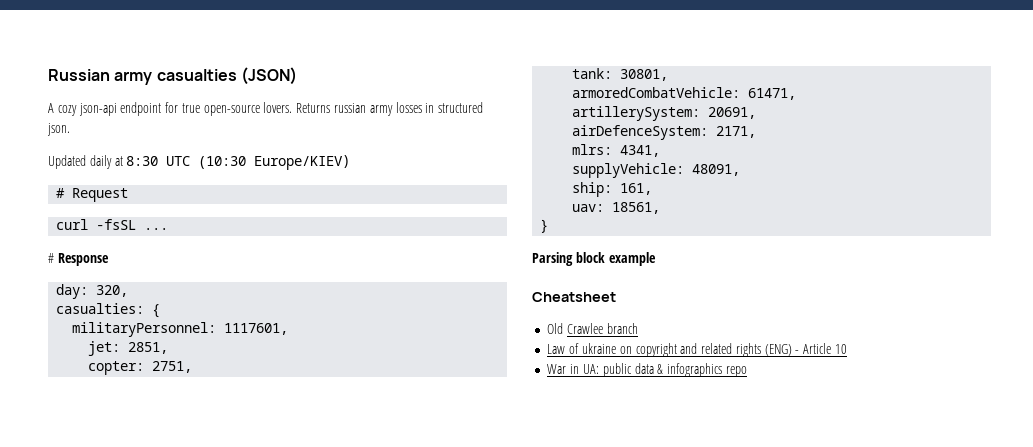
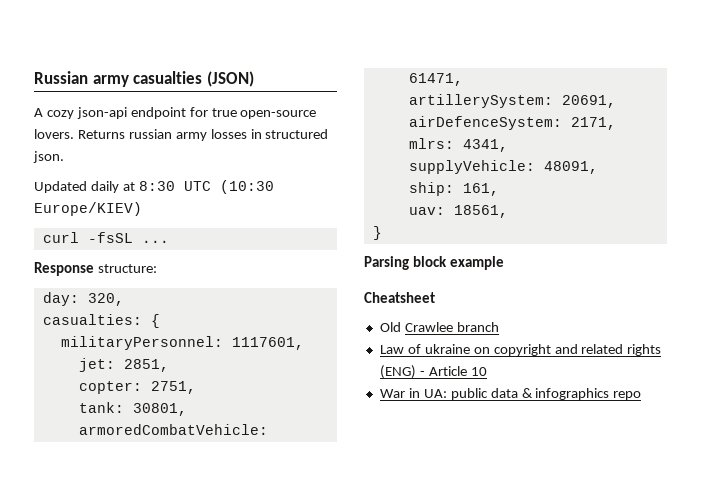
- # Request
- # Response
+ Response structure:

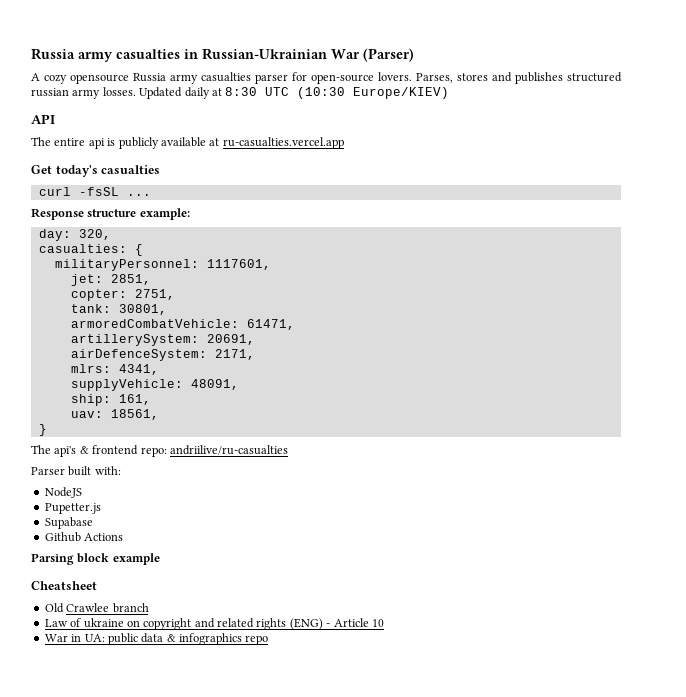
- Russian army casualties (JSON)
- A cozy json-api endpoint for true open-source lovers. Returns russian army losses in structured json.
- Updated daily at 8:30 UTC (10:30 Europe/KIEV)
+ Russia army casualties in Russian-Ukrainian War (Parser)
+ A cozy opensource Russia army casualties parser for open-source lovers. Parses, stores and publishes structured russian army losses. Updated daily at 8:30 UTC (10:30 Europe/KIEV)
+ API
+ The entire api is publicly available at ru-casualties.vercel.app
+ Get today's casualties
- Response structure:
+ Response structure example:
+ The api's & frontend repo: andriilive/ru-casualties
+ Parser built with:
+ NodeJS
+ Pupetter.js
+ Supabase
+ Github Actions

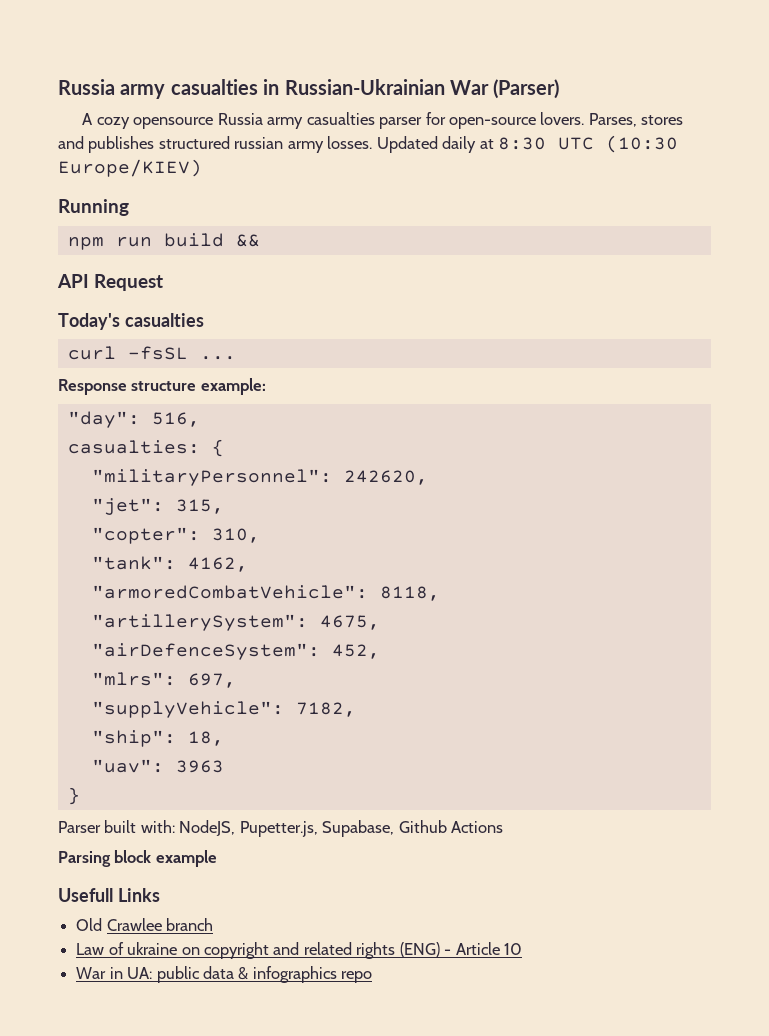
- API
- The entire api is publicly available at ru-casualties.vercel.app
- Get today's casualties
+ Running
+ npm run build &&
+ API Request
+ Today's casualties
- day: 320,
+ "day": 516,
- militaryPersonnel: 1117601,
- jet: 2851,
- copter: 2751,
- tank: 30801,
- armoredCombatVehicle: 61471,
- artillerySystem: 20691,
- airDefenceSystem: 2171,
- mlrs: 4341,
- supplyVehicle: 48091,
- ship: 161,
- uav: 18561,
+ "militaryPersonnel": 242620,
+ "jet": 315,
+ "copter": 310,
+ "tank": 4162,
+ "armoredCombatVehicle": 8118,
+ "artillerySystem": 4675,
+ "airDefenceSystem": 452,
+ "mlrs": 697,
+ "supplyVehicle": 7182,
+ "ship": 18,
+ "uav": 3963
  }
- The api's & frontend repo: andriilive/ru-casualties
- Parser built with:
- NodeJS
- Pupetter.js
- Supabase
- Github Actions
+ Parser built with: NodeJS, Pupetter.js, Supabase, Github Actions
- Cheatsheet
+ Usefull Links

